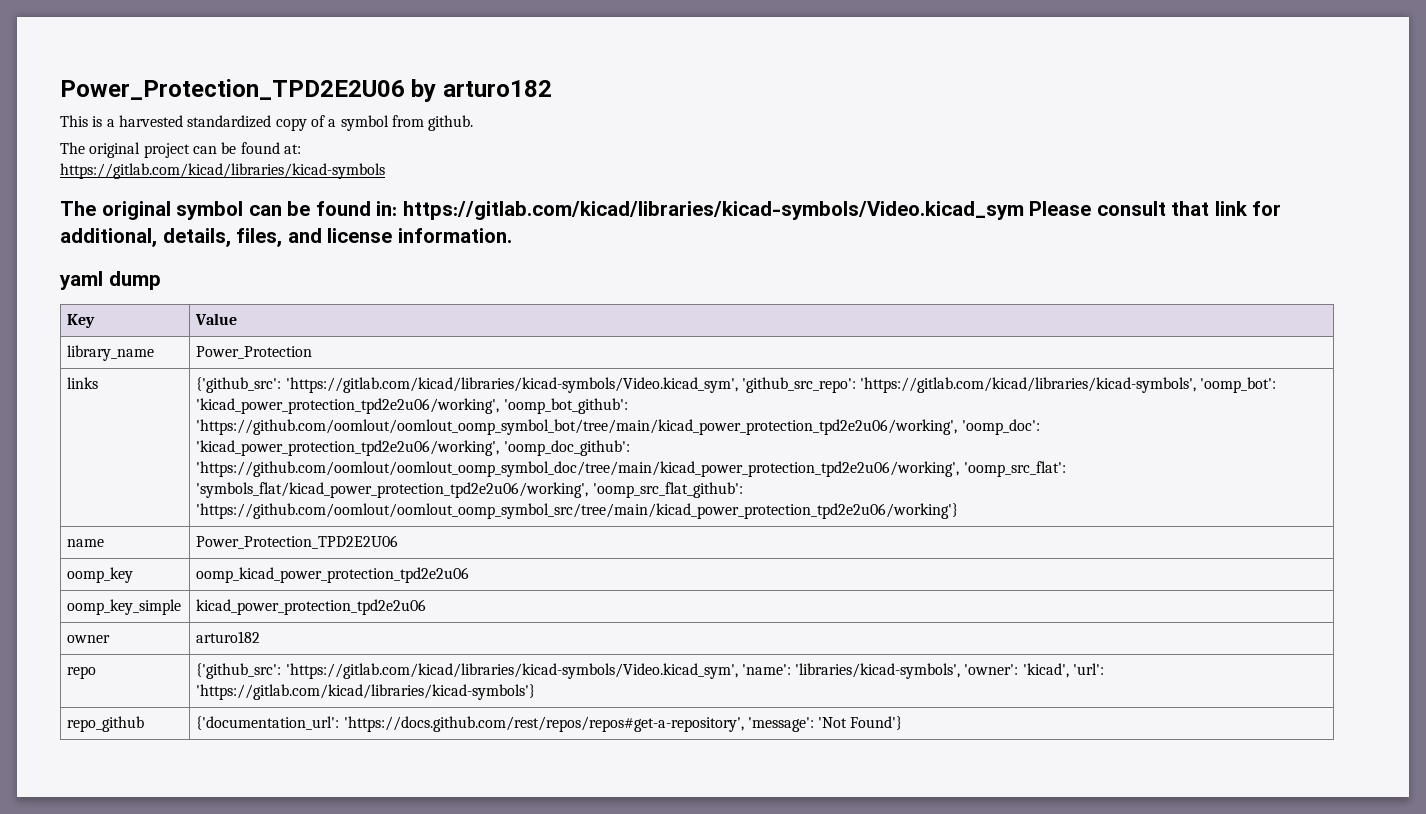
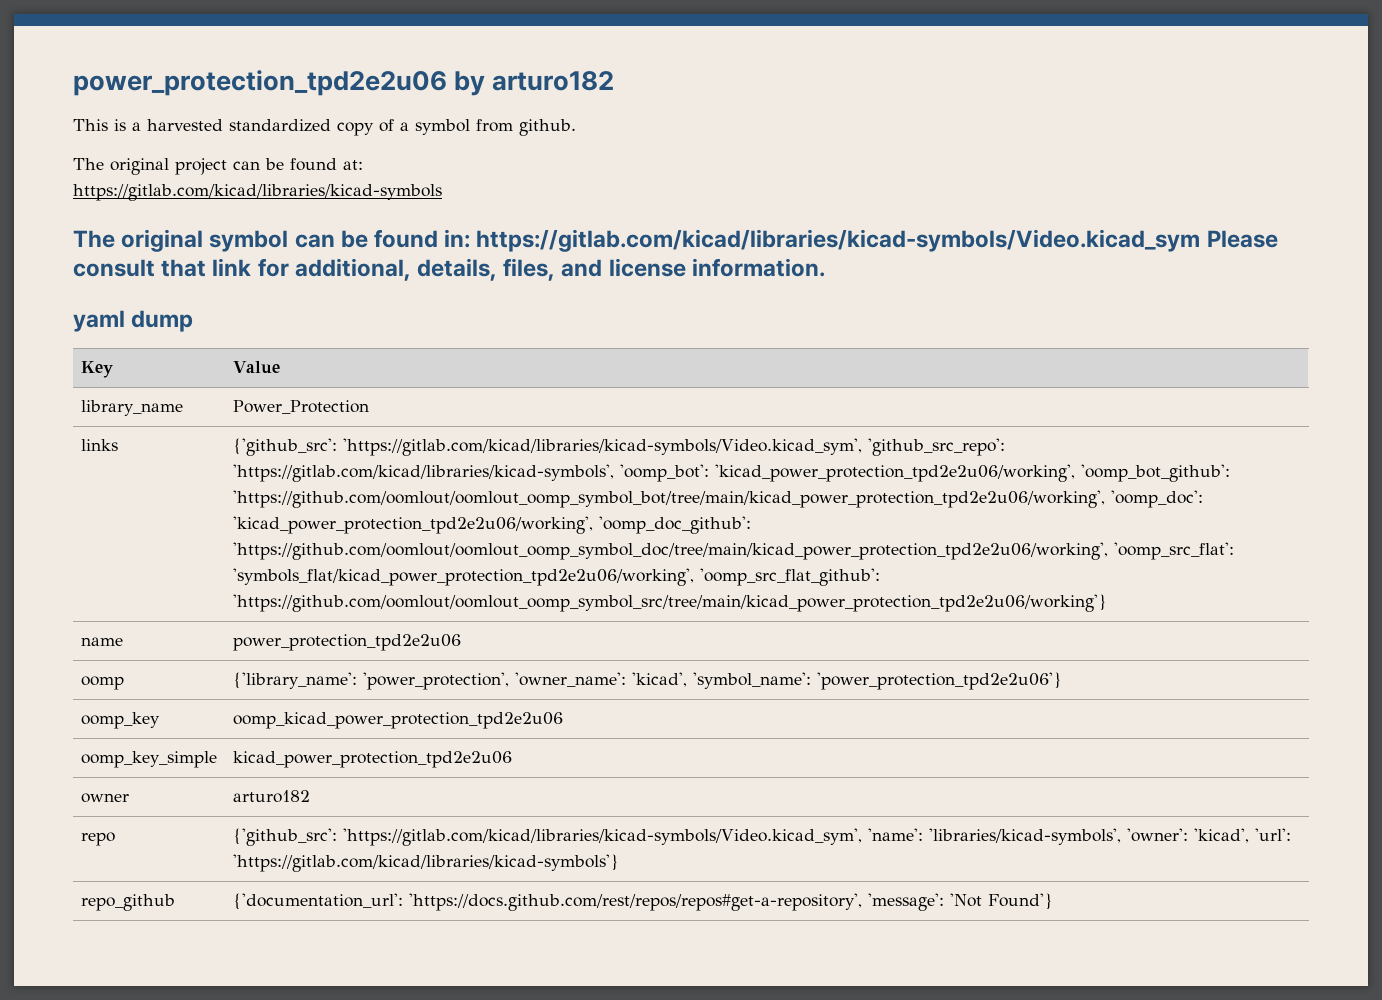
- Power_Protection_TPD2E2U06 by arturo182
+ power_protection_tpd2e2u06 by arturo182
- name | Power_Protection_TPD2E2U06
+ name | power_protection_tpd2e2u06
+ oomp | {'library_name': 'power_protection', 'owner_name': 'kicad', 'symbol_name': 'power_protection_tpd2e2u06'}

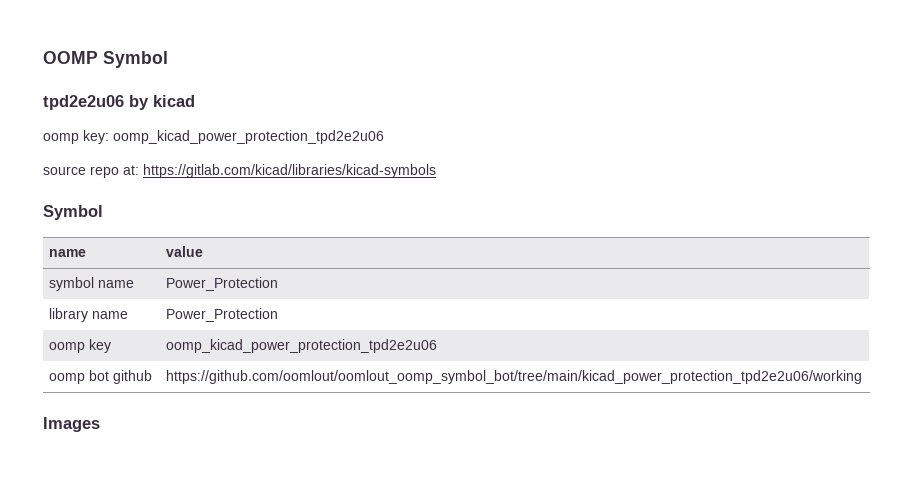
- power_protection_tpd2e2u06 by arturo182
- This is a harvested standardized copy of a symbol from github.
- The original project can be found at:
- https://gitlab.com/kicad/libraries/kicad-symbols
- The original symbol can be found in: https://gitlab.com/kicad/libraries/kicad-symbols/Video.kicad_sym Please consult that link for additional, details, files, and license information.
- yaml dump
- Key | Value
- library_name | Power_Protection
- links | {'github_src': 'https://gitlab.com/kicad/libraries/kicad-symbols/Video.kicad_sym', 'github_src_repo': 'https://gitlab.com/kicad/libraries/kicad-symbols', 'oomp_bot': 'kicad_power_protection_tpd2e2u06/working', 'oomp_bot_github': 'https://github.com/oomlout/oomlout_oomp_symbol_bot/tree/main/kicad_power_protection_tpd2e2u06/working', 'oomp_doc': 'kicad_power_protection_tpd2e2u06/working', 'oomp_doc_github': 'https://github.com/oomlout/oomlout_oomp_symbol_doc/tree/main/kicad_power_protection_tpd2e2u06/working', 'oomp_src_flat': 'symbols_flat/kicad_power_protection_tpd2e2u06/working', 'oomp_src_flat_github': 'https://github.com/oomlout/oomlout_oomp_symbol_src/tree/main/kicad_power_protection_tpd2e2u06/working'}
- name | power_protection_tpd2e2u06
- oomp | {'library_name': 'power_protection', 'owner_name': 'kicad', 'symbol_name': 'power_protection_tpd2e2u06'}
- oomp_key | oomp_kicad_power_protection_tpd2e2u06
- oomp_key_simple | kicad_power_protection_tpd2e2u06
- owner | arturo182
- repo | {'github_src': 'https://gitlab.com/kicad/libraries/kicad-symbols/Video.kicad_sym', 'name': 'libraries/kicad-symbols', 'owner': 'kicad', 'url': 'https://gitlab.com/kicad/libraries/kicad-symbols'}
- repo_github | {'documentation_url': 'https://docs.github.com/rest/repos/repos#get-a-repository', 'message': 'Not Found'}
+ OOMP Symbol
+ tpd2e2u06 by kicad
+ oomp key: oomp_kicad_power_protection_tpd2e2u06
+ source repo at: https://gitlab.com/kicad/libraries/kicad-symbols
+ Symbol
+ name | value
+ symbol name | Power_Protection
+ library name | Power_Protection
+ oomp key | oomp_kicad_power_protection_tpd2e2u06
+ oomp bot github | https://github.com/oomlout/oomlout_oomp_symbol_bot/tree/main/kicad_power_protection_tpd2e2u06/working
+ Images

